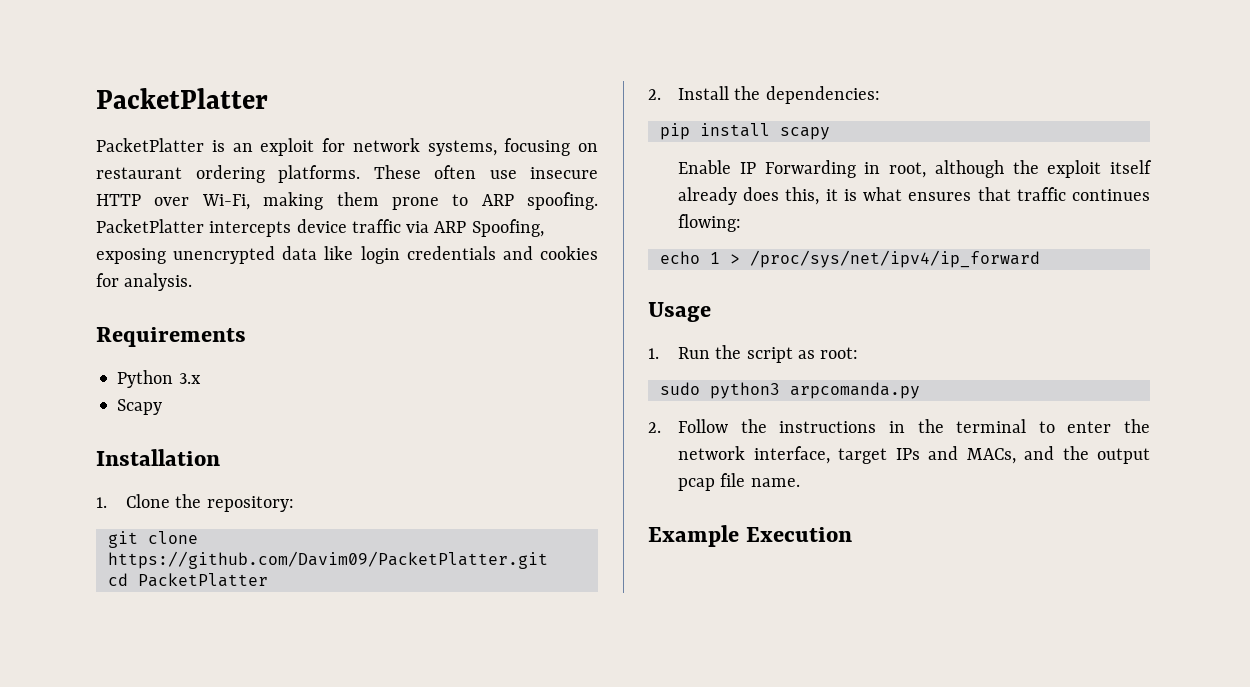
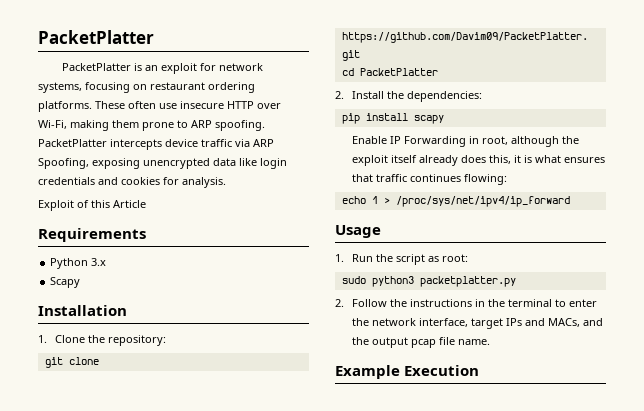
+ Exploit of this Article
- sudo python3 arpcomanda.py
+ sudo python3 packetplatter.py

